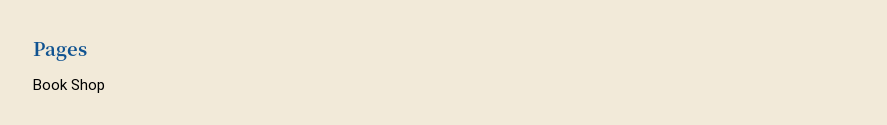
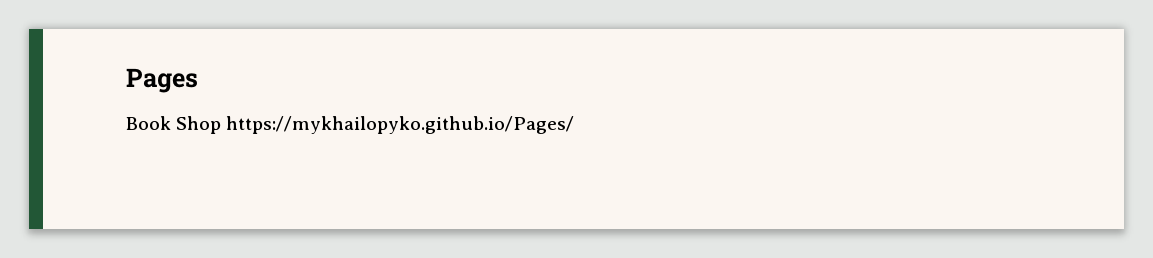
- Book Shop
+ Book Shop https://mykhailopyko.github.io/Pages/

